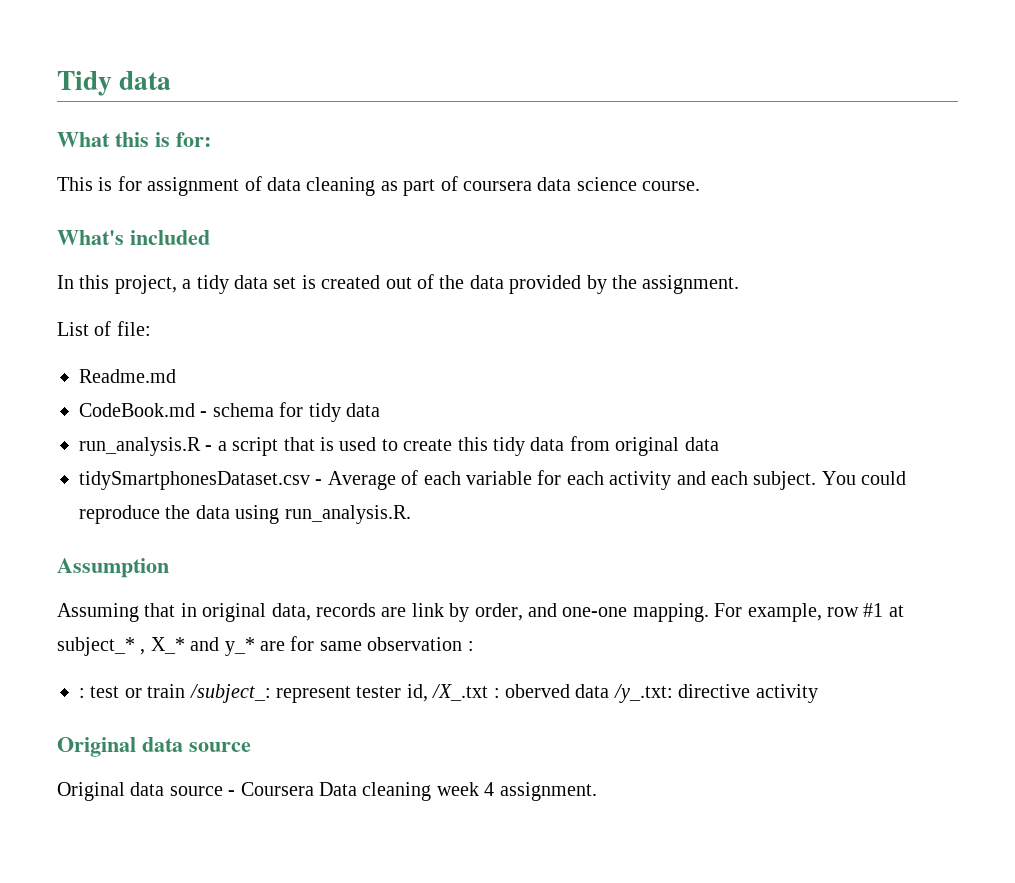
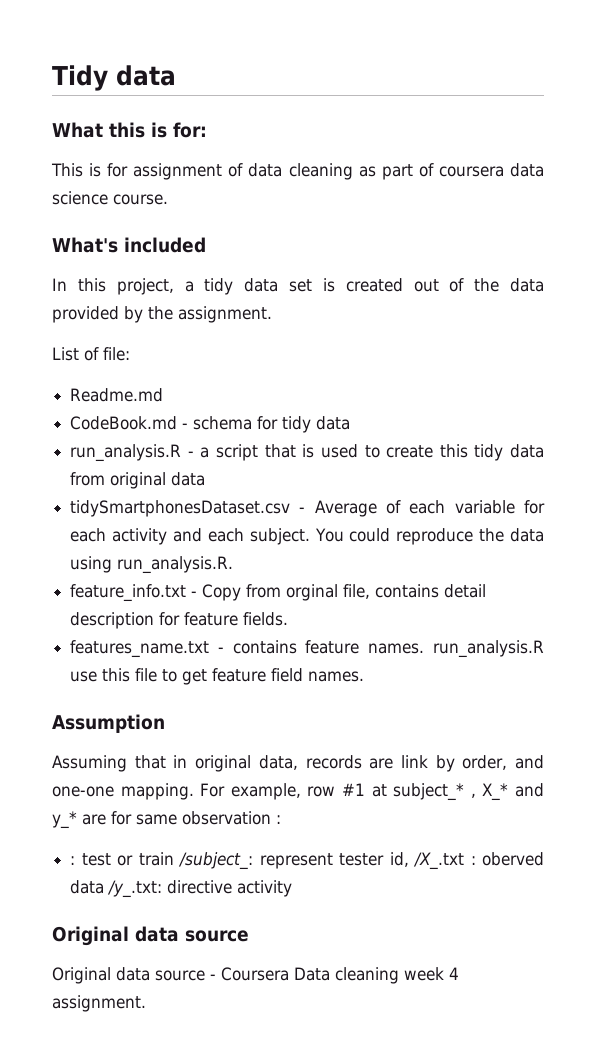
+ feature_info.txt - Copy from orginal file, contains detail description for feature fields.
+ features_name.txt - contains feature names. run_analysis.R use this file to get feature field names.

